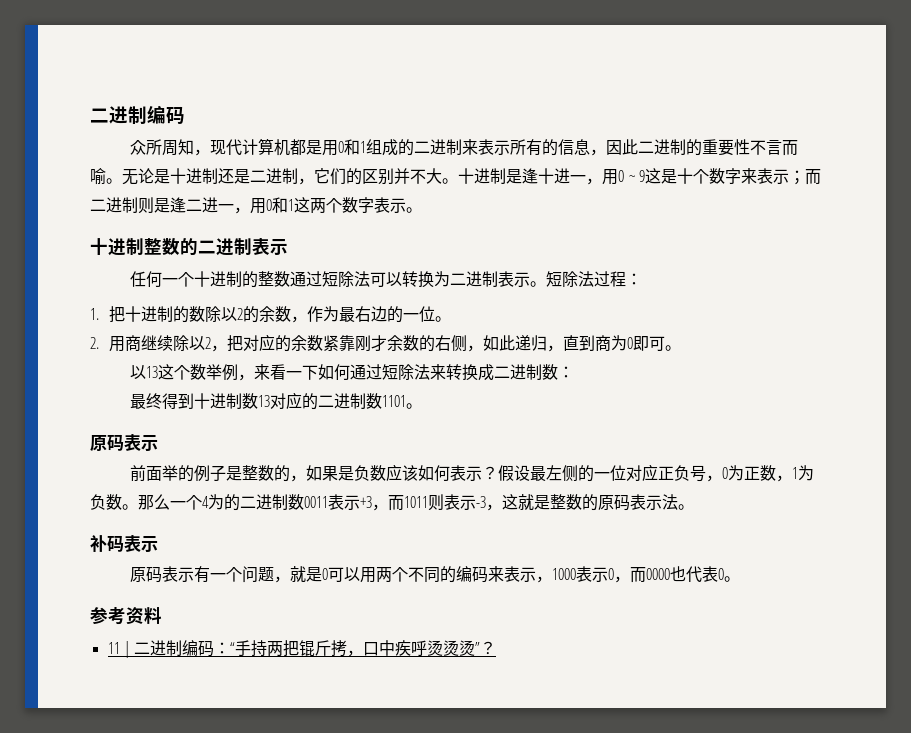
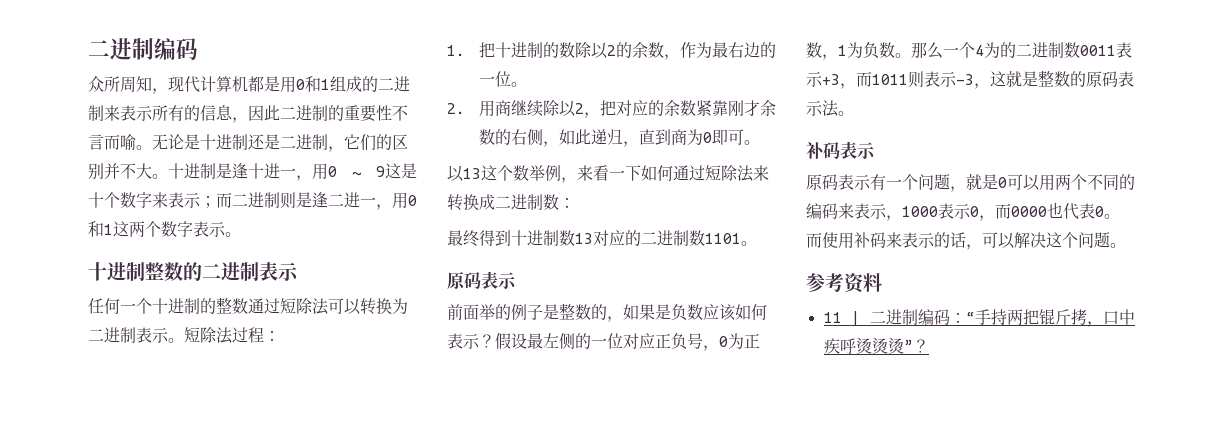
+ 而使用补码来表示的话，可以解决这个问题。

